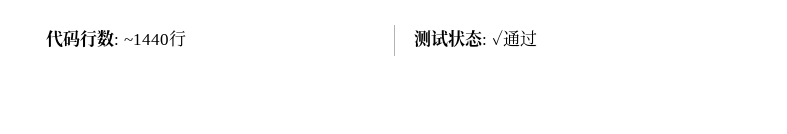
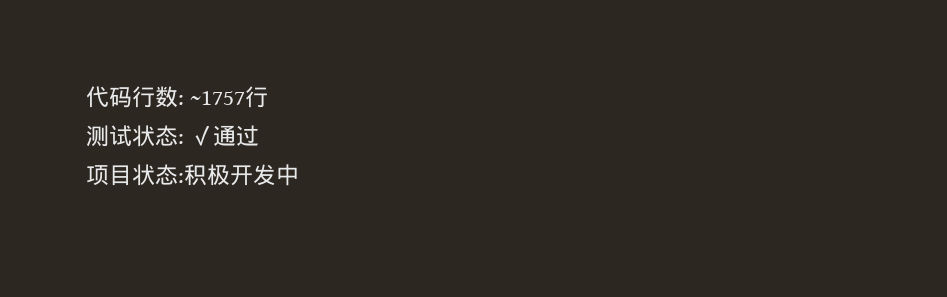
- 代码行数: ~1440行
+ 代码行数: ~1757行
+ 项目状态:积极开发中

